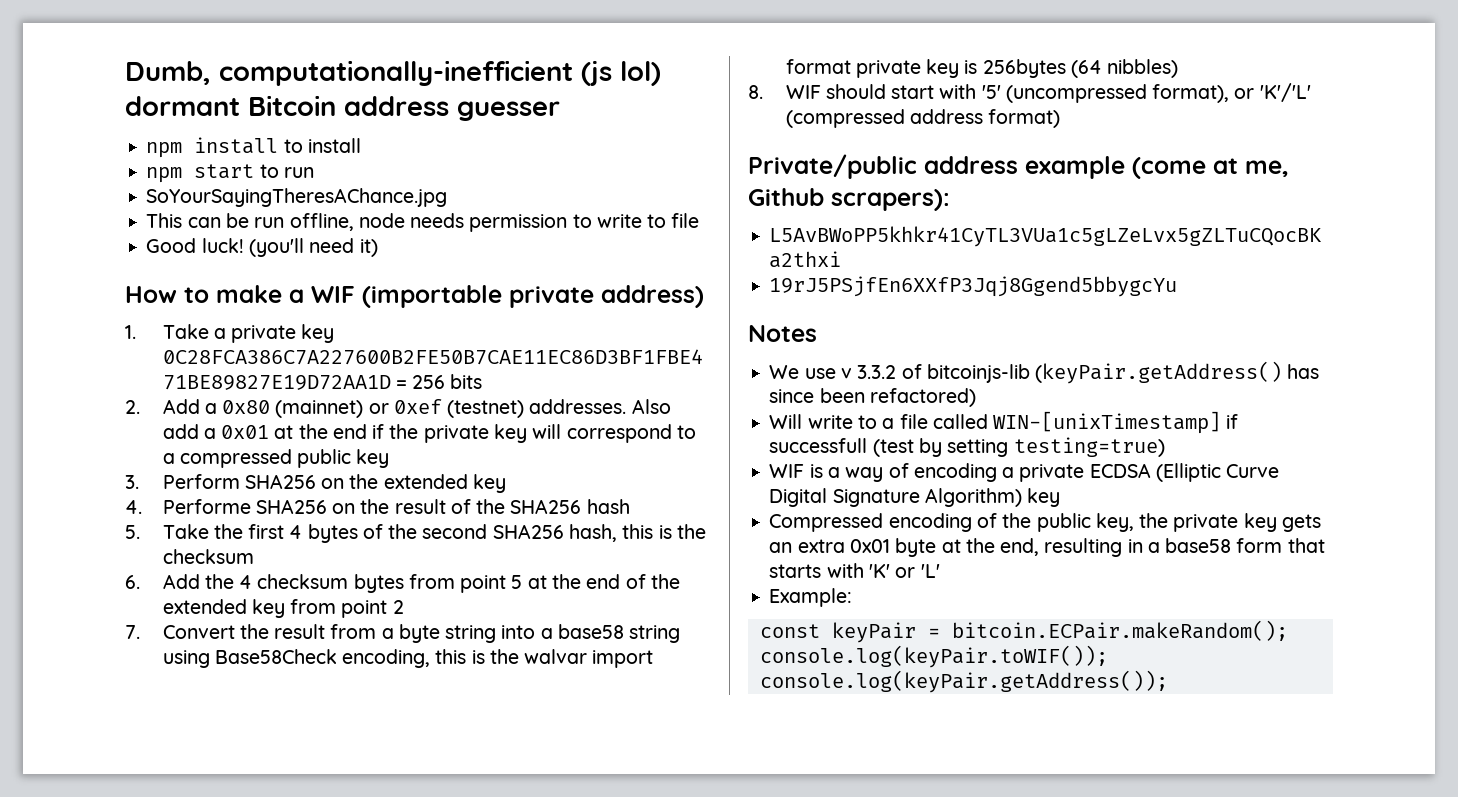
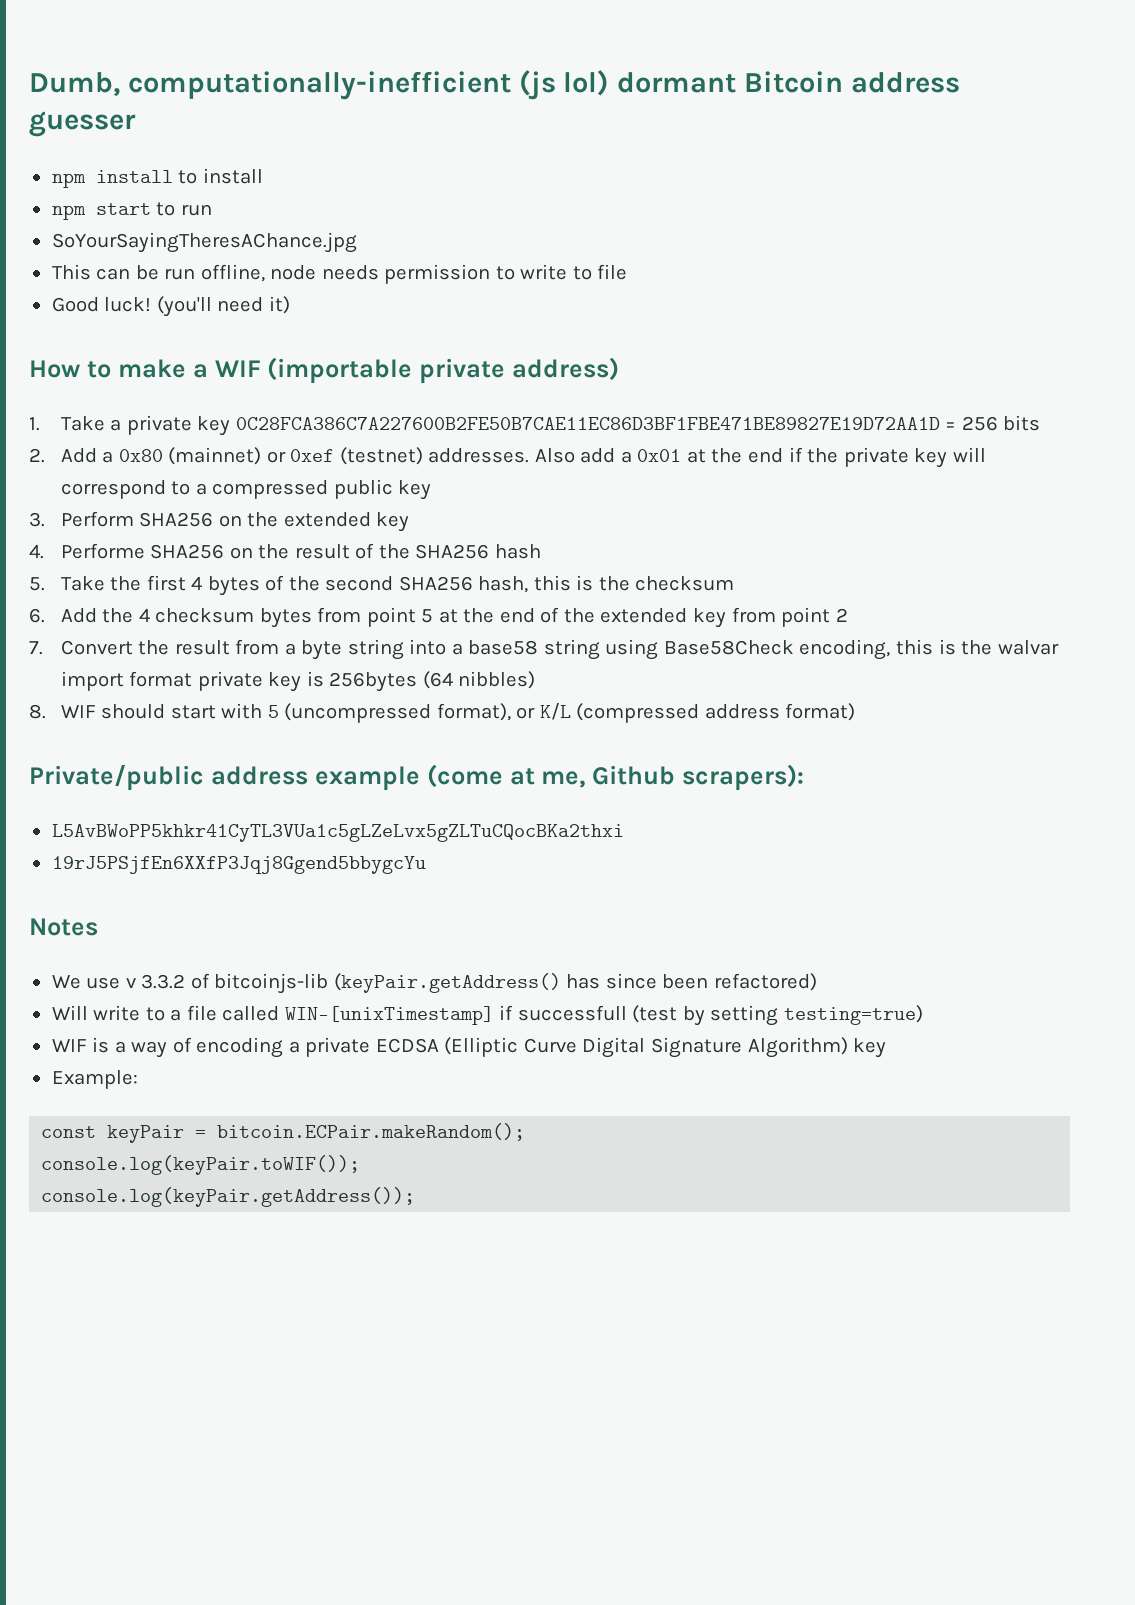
- 8. WIF should start with '5' (uncompressed format), or 'K'/'L' (compressed address format)
+ 8. WIF should start with 5 (uncompressed format), or K/L (compressed address format)
- Compressed encoding of the public key, the private key gets an extra 0x01 byte at the end, resulting in a base58 form that starts with 'K' or 'L'

